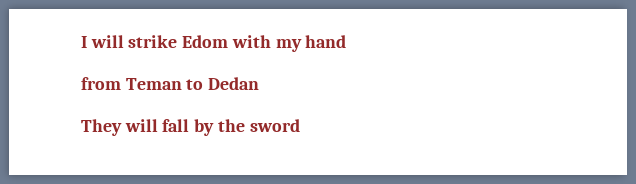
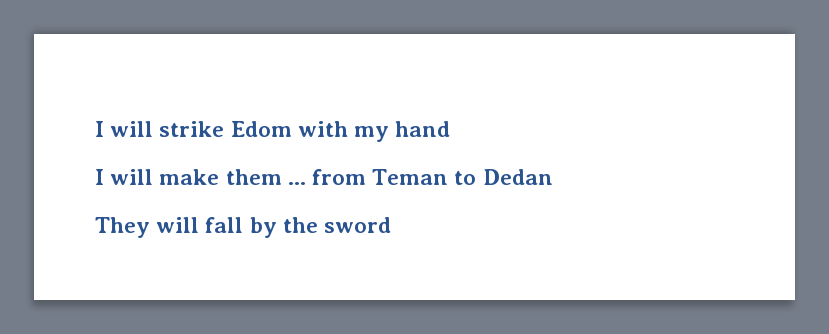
- from Teman to Dedan
+ I will make them ... from Teman to Dedan

